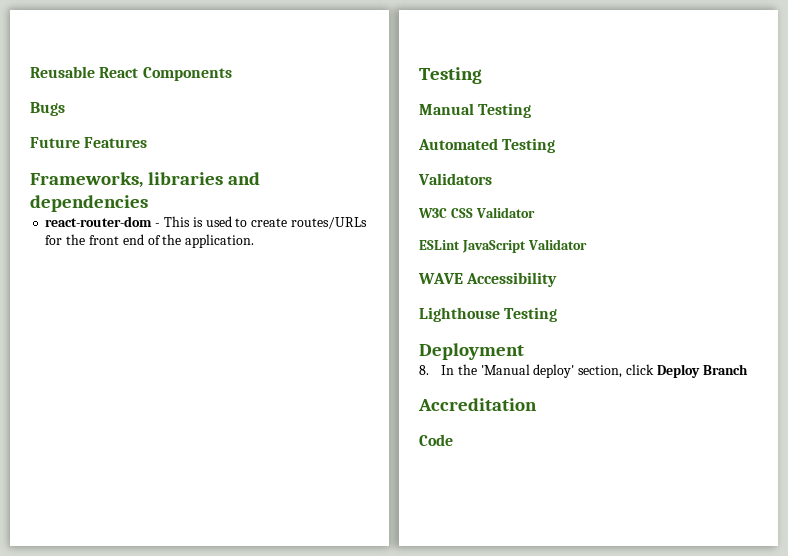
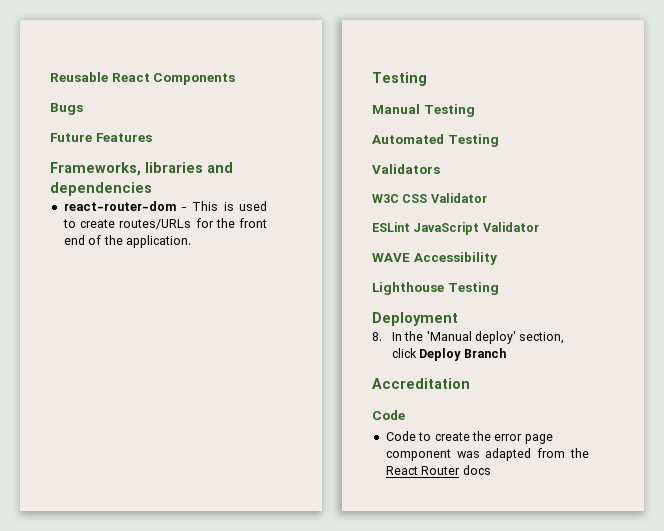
+ Code to create the error page component was adapted from the React Router docs

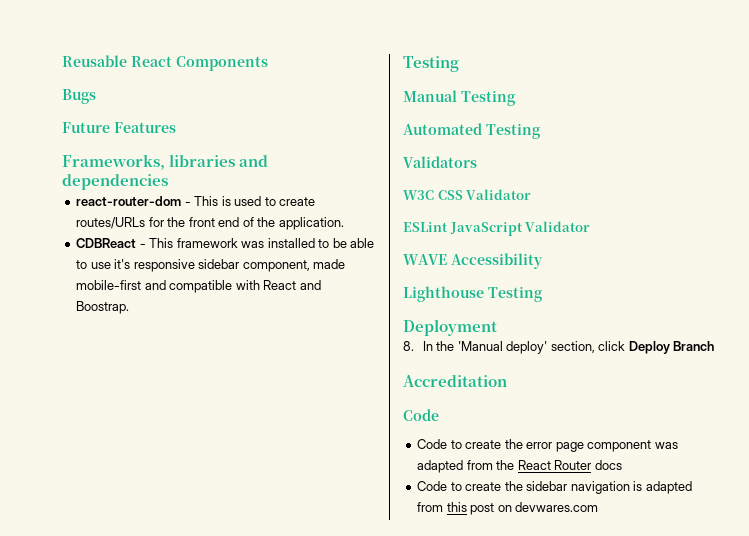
+ CDBReact - This framework was installed to be able to use it's responsive sidebar component, made mobile-first and compatible with React and Boostrap.
+ Code to create the sidebar navigation is adapted from this post on devwares.com

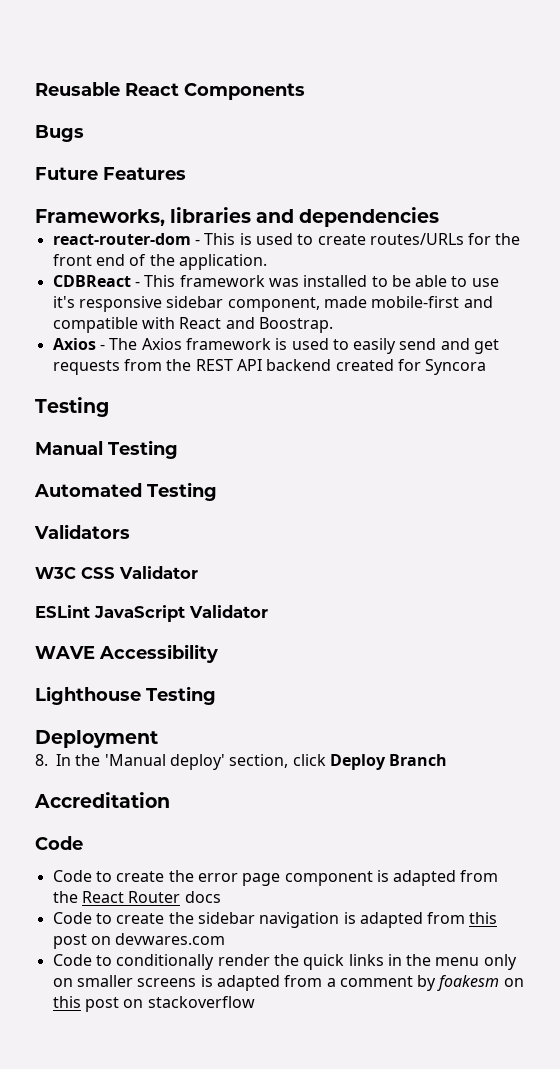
+ Axios - The Axios framework is used to easily send and get requests from the REST API backend created for Syncora
- Code to create the error page component was adapted from the React Router docs
+ Code to create the error page component is adapted from the React Router docs
+ Code to conditionally render the quick links in the menu only on smaller screens is adapted from a comment by foakesm on this post on stackoverflow

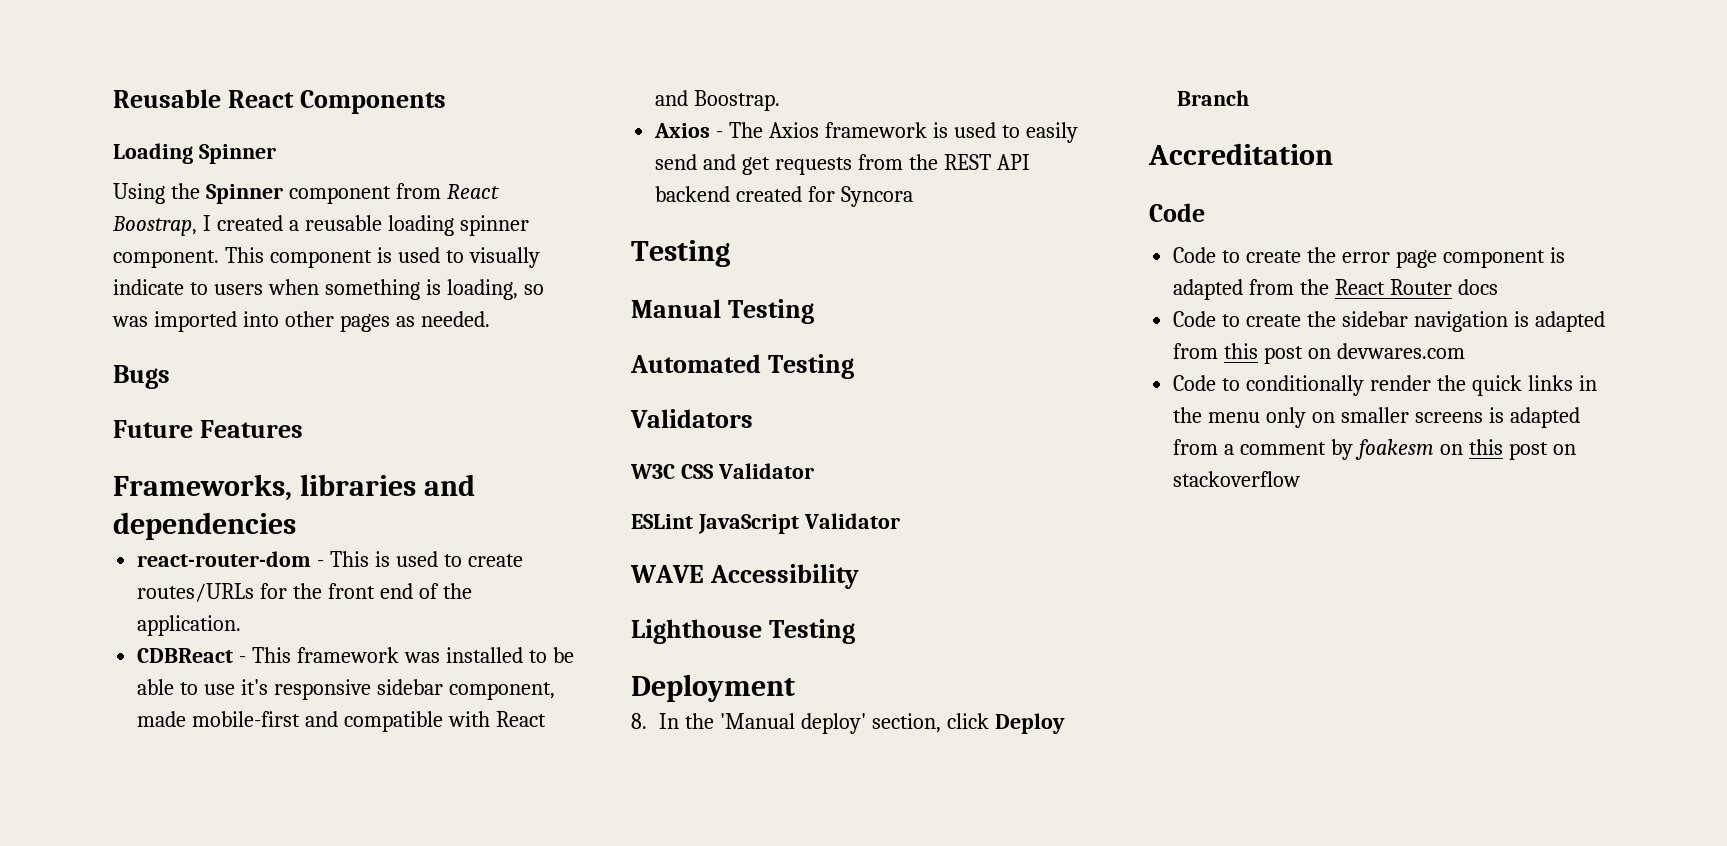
+ Loading Spinner
+ Using the Spinner component from React Boostrap, I created a reusable loading spinner component. This component is used to visually indicate to users when something is loading, so was imported into other pages as needed.

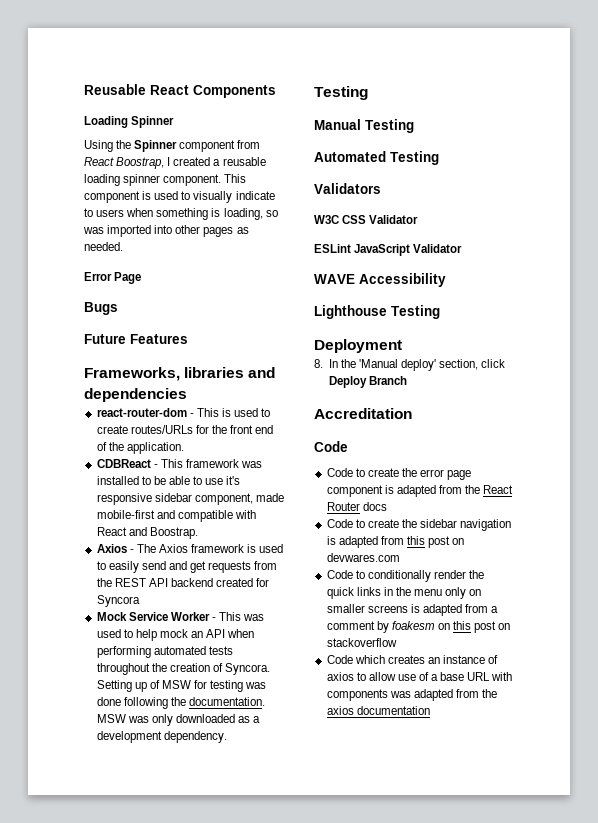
+ Error Page
+ Mock Service Worker - This was used to help mock an API when performing automated tests throughout the creation of Syncora. Setting up of MSW for testing was done following the documentation. MSW was only downloaded as a development dependency.
+ Code which creates an instance of axios to allow use of a base URL with components was adapted from the axios documentation

